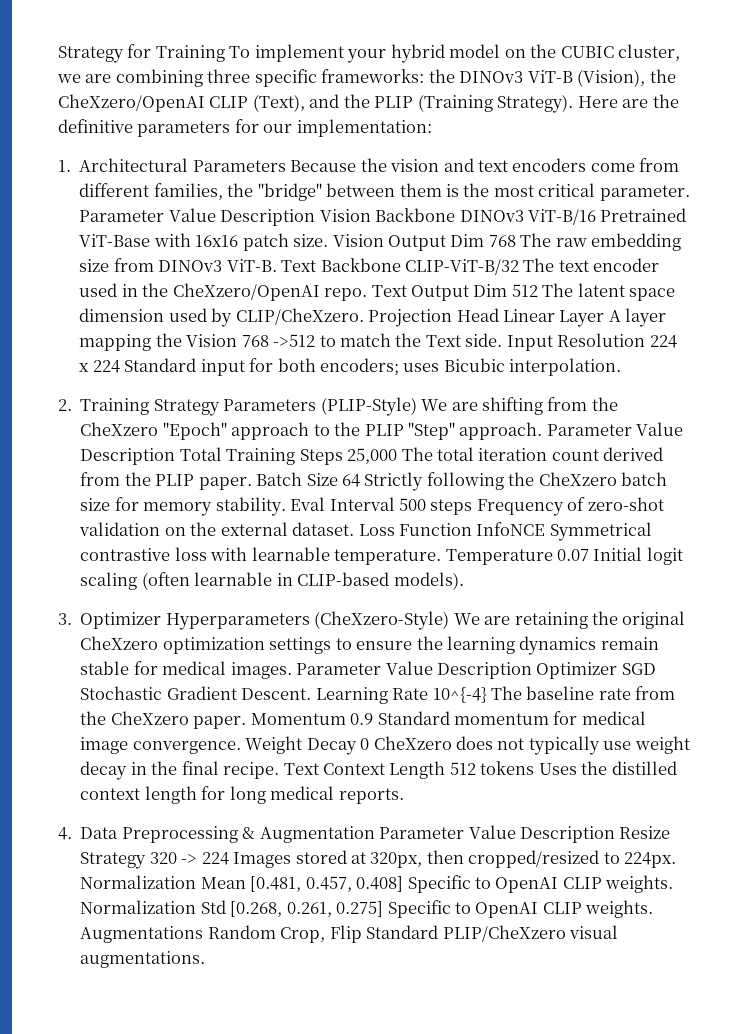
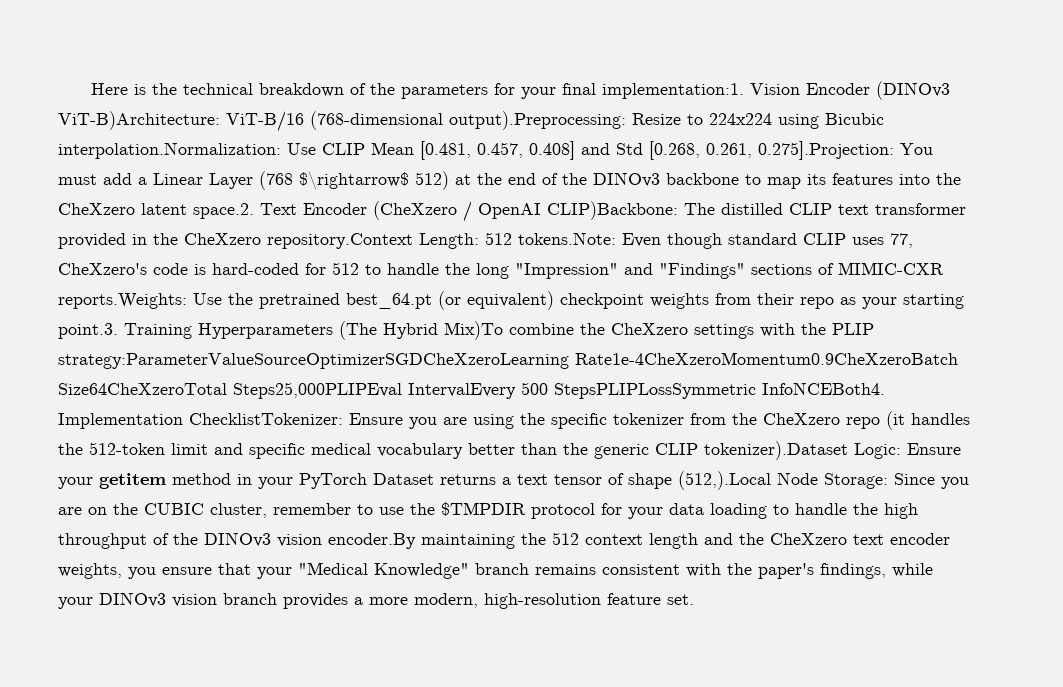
- Strategy for Training To implement your hybrid model on the CUBIC cluster, we are combining three specific frameworks: the DINOv3 ViT-B (Vision), the CheXzero/OpenAI CLIP (Text), and the PLIP (Training Strategy). Here are the definitive parameters for our implementation:
- 1. Architectural Parameters Because the vision and text encoders come from different families, the "bridge" between them is the most critical parameter. Parameter Value Description Vision Backbone DINOv3 ViT-B/16 Pretrained ViT-Base with 16x16 patch size. Vision Output Dim 768 The raw embedding size from DINOv3 ViT-B. Text Backbone CLIP-ViT-B/32 The text encoder used in the CheXzero/OpenAI repo. Text Output Dim 512 The latent space dimension used by CLIP/CheXzero. Projection Head Linear Layer A layer mapping the Vision 768 ->512 to match the Text side. Input Resolution 224 x 224 Standard input for both encoders; uses Bicubic interpolation.
- 2. Training Strategy Parameters (PLIP-Style) We are shifting from the CheXzero "Epoch" approach to the PLIP "Step" approach. Parameter Value Description Total Training Steps 25,000 The total iteration count derived from the PLIP paper. Batch Size 64 Strictly following the CheXzero batch size for memory stability. Eval Interval 500 steps Frequency of zero-shot validation on the external dataset. Loss Function InfoNCE Symmetrical contrastive loss with learnable temperature. Temperature 0.07 Initial logit scaling (often learnable in CLIP-based models).
- 3. Optimizer Hyperparameters (CheXzero-Style) We are retaining the original CheXzero optimization settings to ensure the learning dynamics remain stable for medical images. Parameter Value Description Optimizer SGD Stochastic Gradient Descent. Learning Rate 10^{-4} The baseline rate from the CheXzero paper. Momentum 0.9 Standard momentum for medical image convergence. Weight Decay 0 CheXzero does not typically use weight decay in the final recipe. Text Context Length 512 tokens Uses the distilled context length for long medical reports.
- 4. Data Preprocessing & Augmentation Parameter Value Description Resize Strategy 320 -> 224 Images stored at 320px, then cropped/resized to 224px. Normalization Mean [0.481, 0.457, 0.408] Specific to OpenAI CLIP weights. Normalization Std [0.268, 0.261, 0.275] Specific to OpenAI CLIP weights. Augmentations Random Crop, Flip Standard PLIP/CheXzero visual augmentations.
+ Here is the technical breakdown of the parameters for your final implementation:1. Vision Encoder (DINOv3 ViT-B)Architecture: ViT-B/16 (768-dimensional output).Preprocessing: Resize to 224x224 using Bicubic interpolation.Normalization: Use CLIP Mean [0.481, 0.457, 0.408] and Std [0.268, 0.261, 0.275].Projection: You must add a Linear Layer (768 $\rightarrow$ 512) at the end of the DINOv3 backbone to map its features into the CheXzero latent space.2. Text Encoder (CheXzero / OpenAI CLIP)Backbone: The distilled CLIP text transformer provided in the CheXzero repository.Context Length: 512 tokens.Note: Even though standard CLIP uses 77, CheXzero's code is hard-coded for 512 to handle the long "Impression" and "Findings" sections of MIMIC-CXR reports.Weights: Use the pretrained best_64.pt (or equivalent) checkpoint weights from their repo as your starting point.3. Training Hyperparameters (The Hybrid Mix)To combine the CheXzero settings with the PLIP strategy:ParameterValueSourceOptimizerSGDCheXzeroLearning Rate1e-4CheXzeroMomentum0.9CheXzeroBatch Size64CheXzeroTotal Steps25,000PLIPEval IntervalEvery 500 StepsPLIPLossSymmetric InfoNCEBoth4. Implementation ChecklistTokenizer: Ensure you are using the specific tokenizer from the CheXzero repo (it handles the 512-token limit and specific medical vocabulary better than the generic CLIP tokenizer).Dataset Logic: Ensure your getitem method in your PyTorch Dataset returns a text tensor of shape (512,).Local Node Storage: Since you are on the CUBIC cluster, remember to use the $TMPDIR protocol for your data loading to handle the high throughput of the DINOv3 vision encoder.By maintaining the 512 context length and the CheXzero text encoder weights, you ensure that your "Medical Knowledge" branch remains consistent with the paper's findings, while your DINOv3 vision branch provides a more modern, high-resolution feature set.

